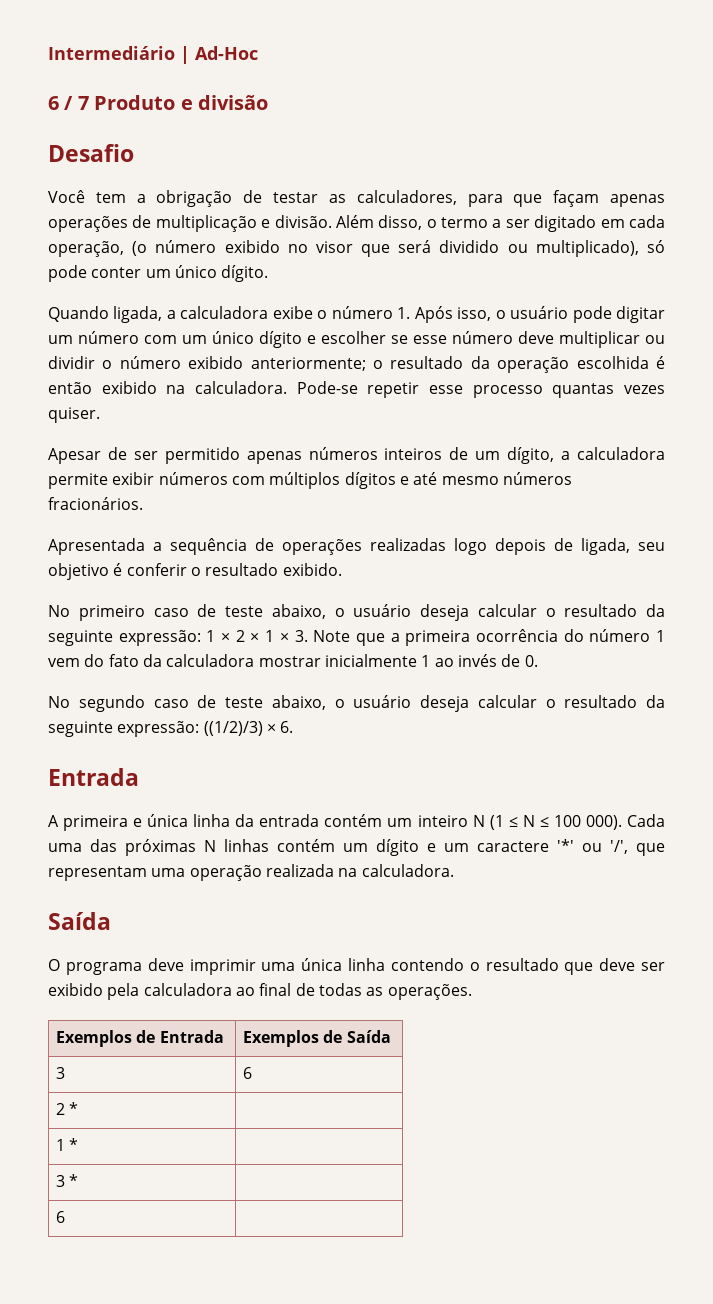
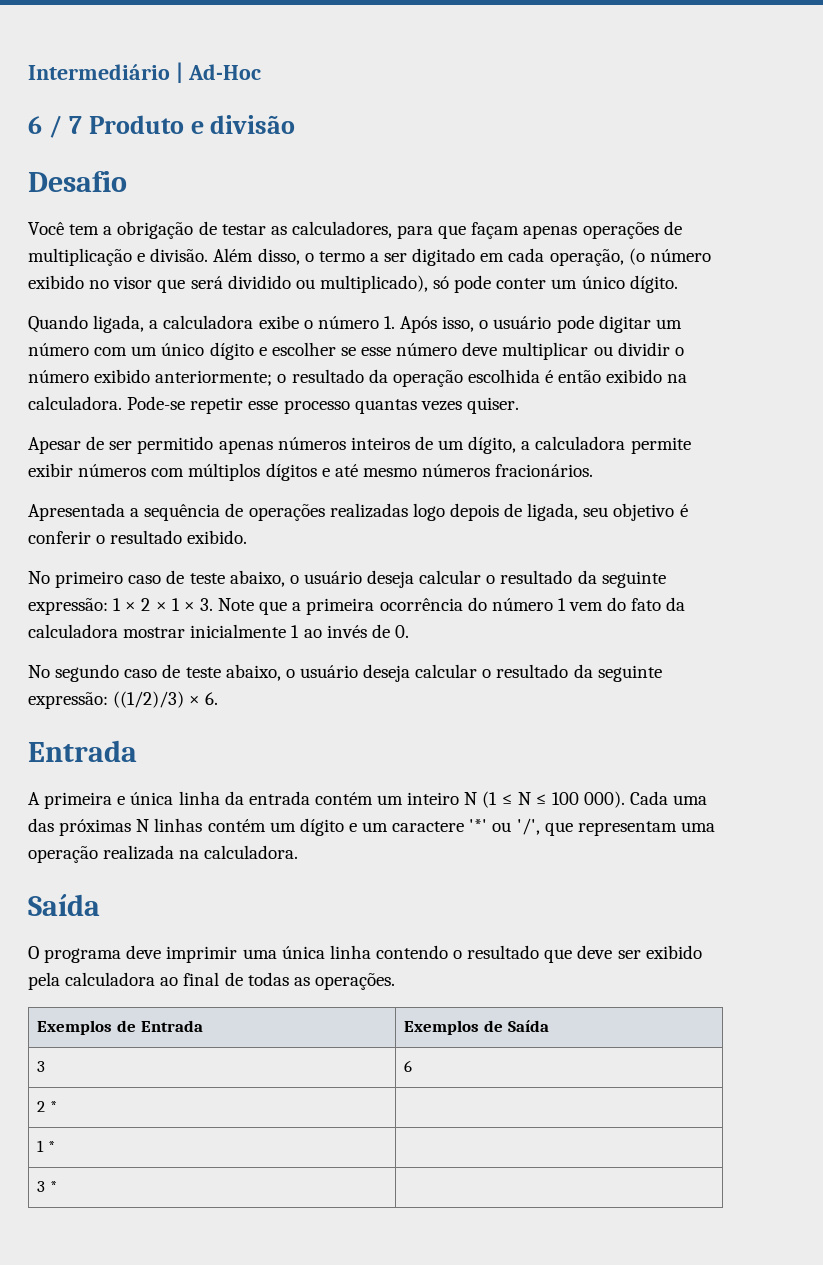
- 6 |

